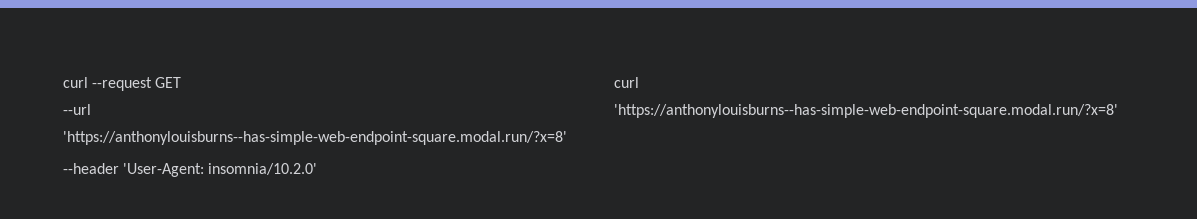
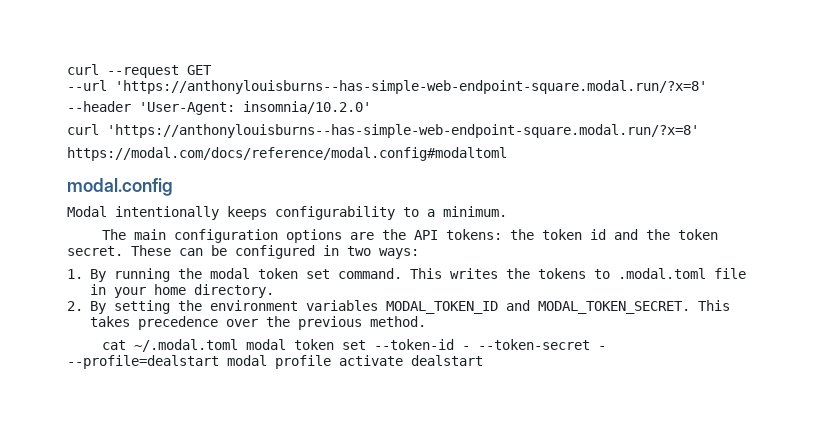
+ https://modal.com/docs/reference/modal.config#modaltoml
+ modal.config
+ Modal intentionally keeps configurability to a minimum.
+ The main configuration options are the API tokens: the token id and the token secret. These can be configured in two ways:
+ 1. By running the modal token set command. This writes the tokens to .modal.toml file in your home directory.
+ 2. By setting the environment variables MODAL_TOKEN_ID and MODAL_TOKEN_SECRET. This takes precedence over the previous method.
+ cat ~/.modal.toml modal token set --token-id - --token-secret - --profile=dealstart modal profile activate dealstart

